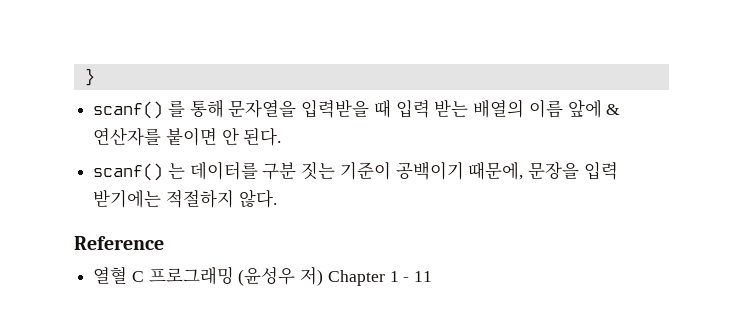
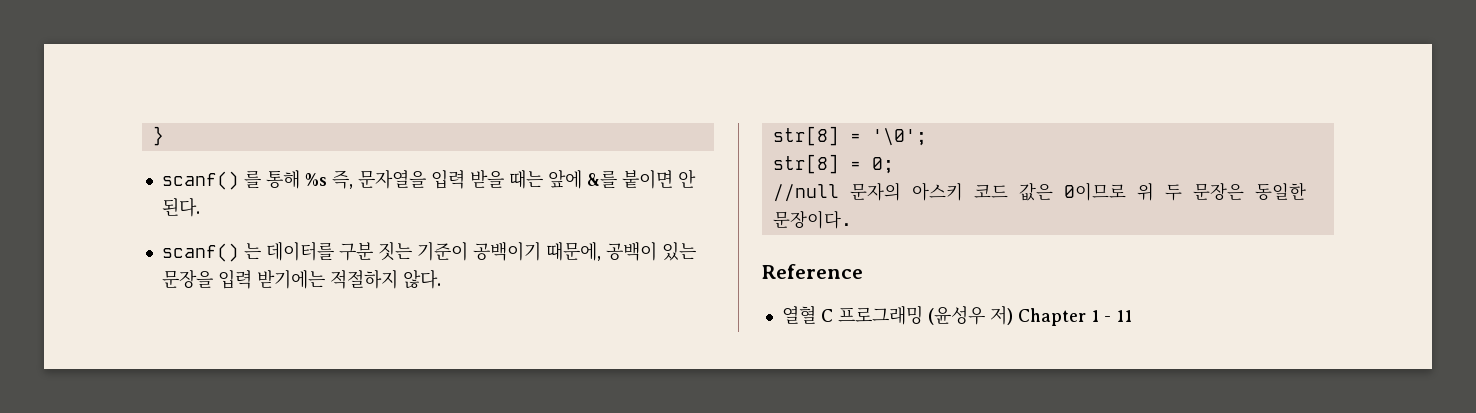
- scanf() 를 통해 문자열을 입력받을 때 입력 받는 배열의 이름 앞에 & 연산자를 붙이면 안 된다.
+ scanf() 를 통해 %s 즉, 문자열을 입력 받을 때는 앞에 &를 붙이면 안 된다.
- scanf() 는 데이터를 구분 짓는 기준이 공백이기 때문에, 문장을 입력 받기에는 적절하지 않다.
+ scanf() 는 데이터를 구분 짓는 기준이 공백이기 때문에, 공백이 있는 문장을 입력 받기에는 적절하지 않다.
+ str[8] = '\0';
+ str[8] = 0;
+ //null 문자의 아스키 코드 값은 0이므로 위 두 문장은 동일한 문장이다.

